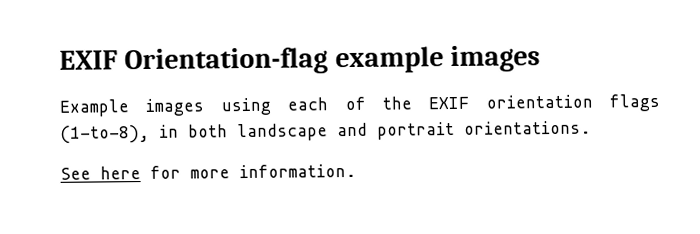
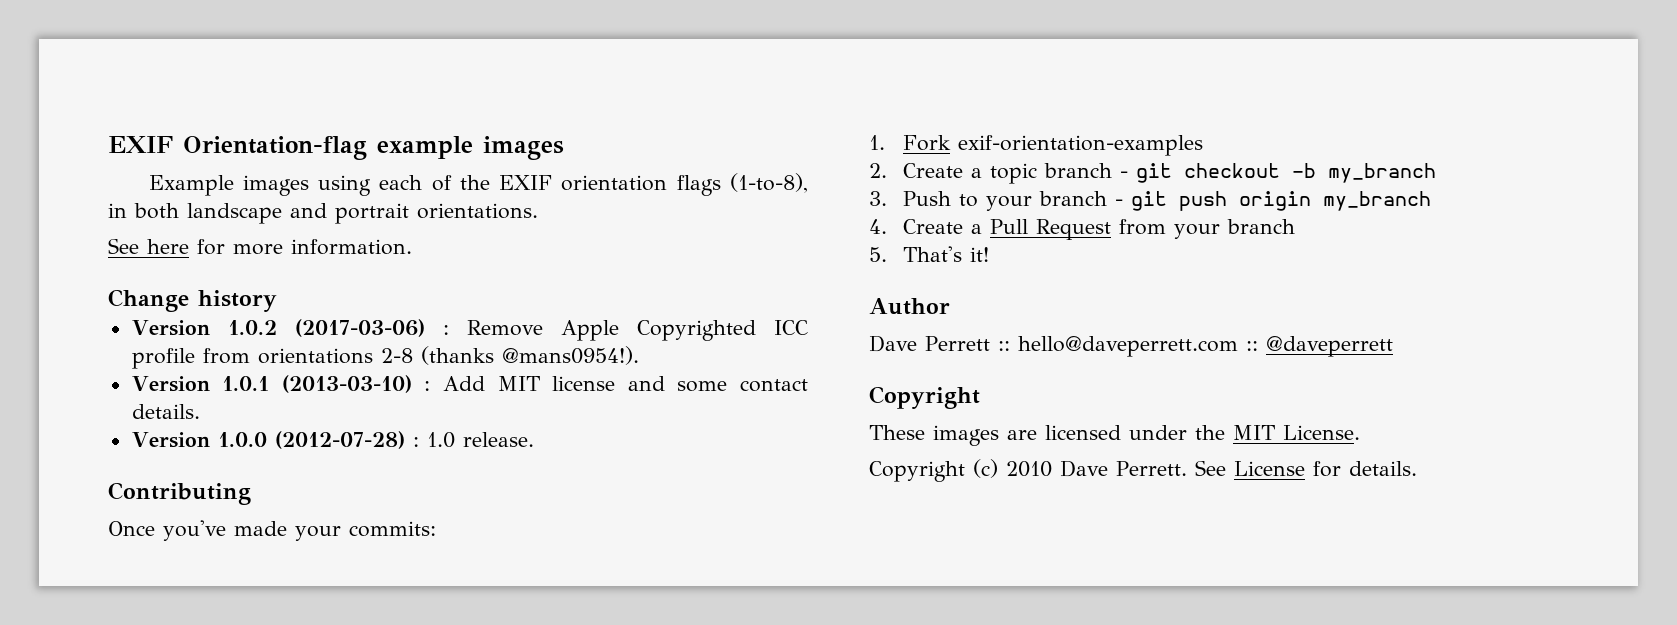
+ Change history
+ Version 1.0.2 (2017-03-06) : Remove Apple Copyrighted ICC profile from orientations 2-8 (thanks @mans0954!).
+ Version 1.0.1 (2013-03-10) : Add MIT license and some contact details.
+ Version 1.0.0 (2012-07-28) : 1.0 release.
+ Contributing
+ Once you've made your commits:
+ 1. Fork exif-orientation-examples
+ 2. Create a topic branch - git checkout -b my_branch
+ 3. Push to your branch - git push origin my_branch
+ 4. Create a Pull Request from your branch
+ 5. That's it!
+ Author
+ Dave Perrett :: hello@daveperrett.com :: @daveperrett
+ Copyright
+ These images are licensed under the MIT License.
+ Copyright (c) 2010 Dave Perrett. See License for details.

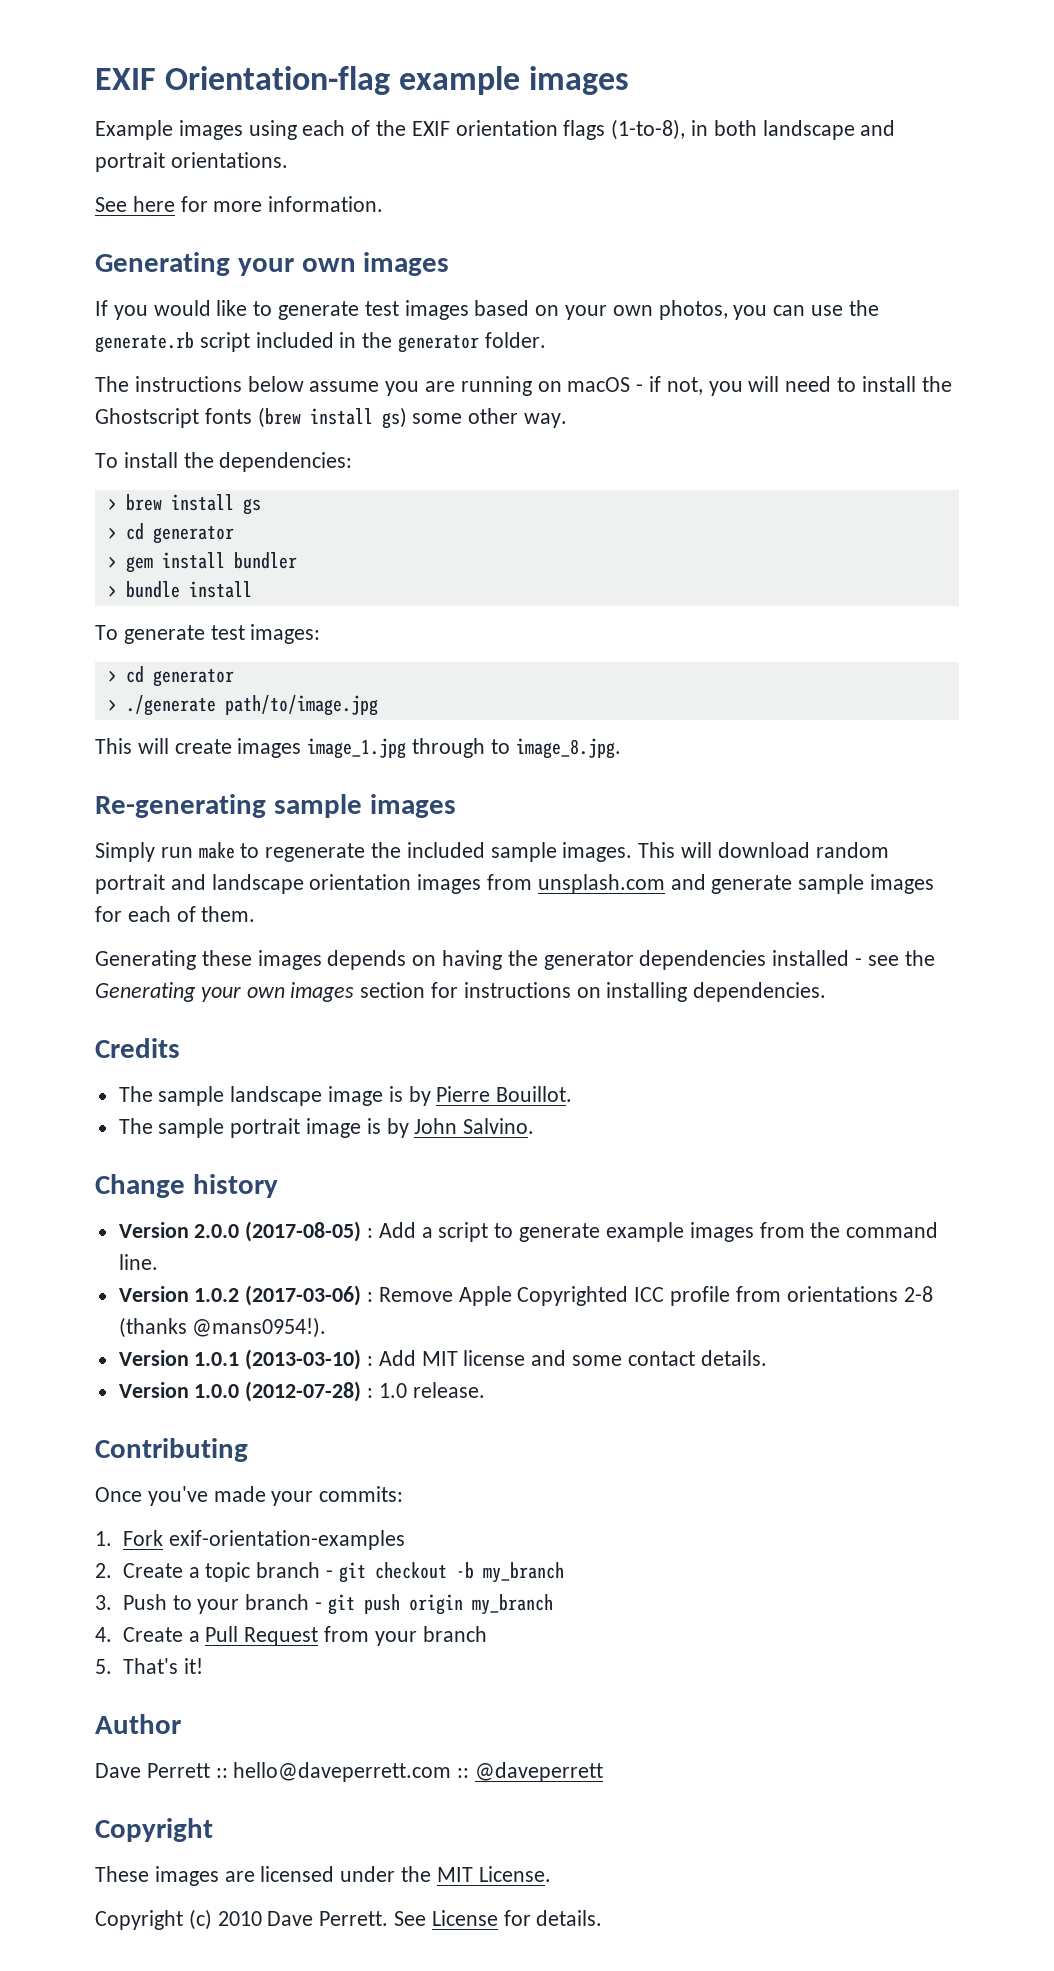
  See here for more information.
+ Generating your own images
+ If you would like to generate test images based on your own photos, you can use the generate.rb script included in the generator folder.
+ The instructions below assume you are running on macOS - if not, you will need to install the Ghostscript fonts (brew install gs) some other way.
+ To install the dependencies:
+ > brew install gs
+ > cd generator
+ > gem install bundler
+ > bundle install
+ To generate test images:
+ > cd generator
+ > ./generate path/to/image.jpg
+ This will create images image_1.jpg through to image_8.jpg.
+ Re-generating sample images
+ Simply run make to regenerate the included sample images. This will download random portrait and landscape orientation images from unsplash.com and generate sample images for each of them.
+ Generating these images depends on having the generator dependencies installed - see the Generating your own images section for instructions on installing dependencies.
+ Credits
+ The sample landscape image is by Pierre Bouillot.
+ The sample portrait image is by John Salvino.
  Change history
+ Version 2.0.0 (2017-08-05) : Add a script to generate example images from the command line.

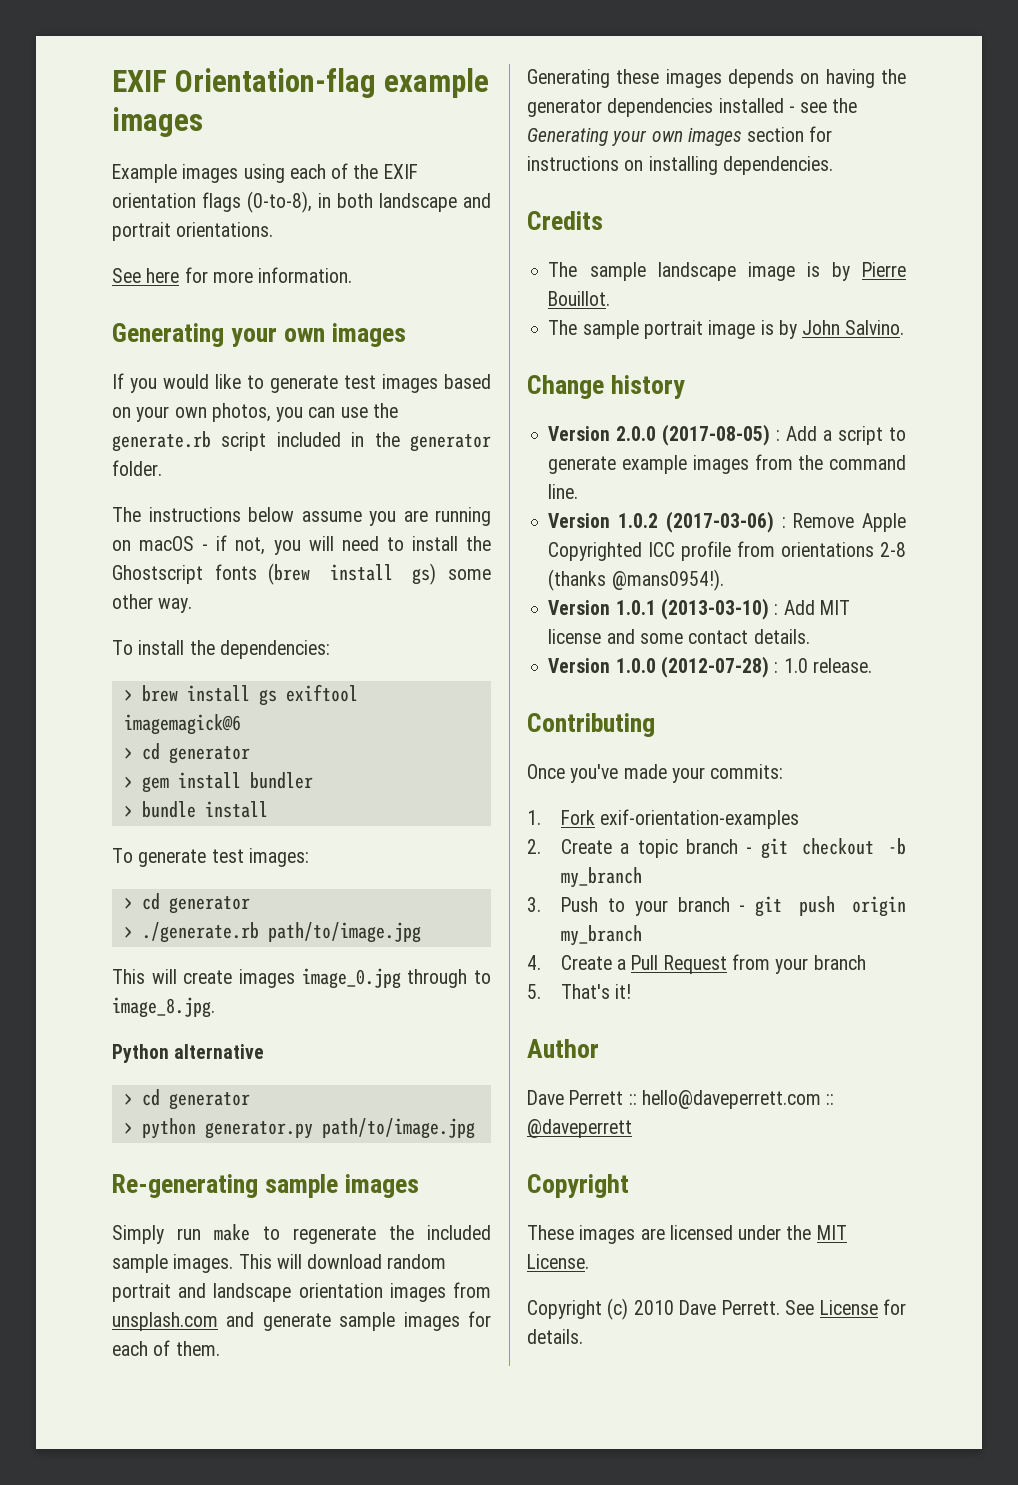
- Example images using each of the EXIF orientation flags (1-to-8), in both landscape and portrait orientations.
+ Example images using each of the EXIF orientation flags (0-to-8), in both landscape and portrait orientations.
- > brew install gs
+ > brew install gs exiftool imagemagick@6
- > ./generate path/to/image.jpg
+ > ./generate.rb path/to/image.jpg
- This will create images image_1.jpg through to image_8.jpg.
+ This will create images image_0.jpg through to image_8.jpg.
+ Python alternative
+ > cd generator
+ > python generator.py path/to/image.jpg

